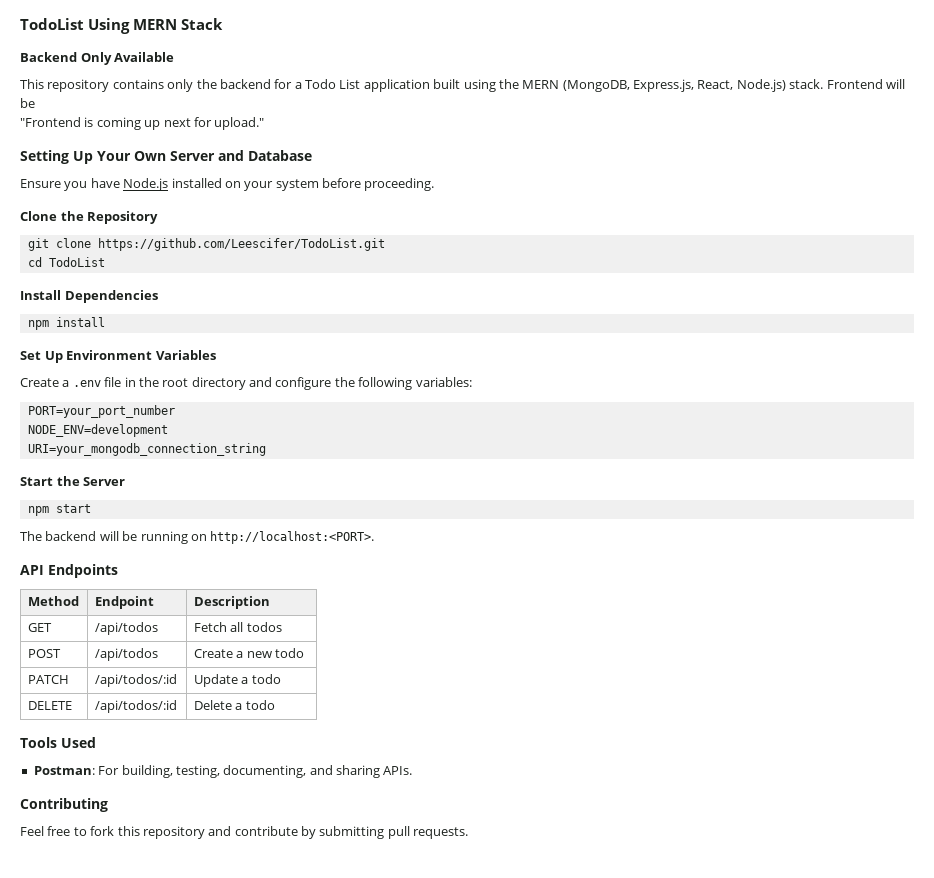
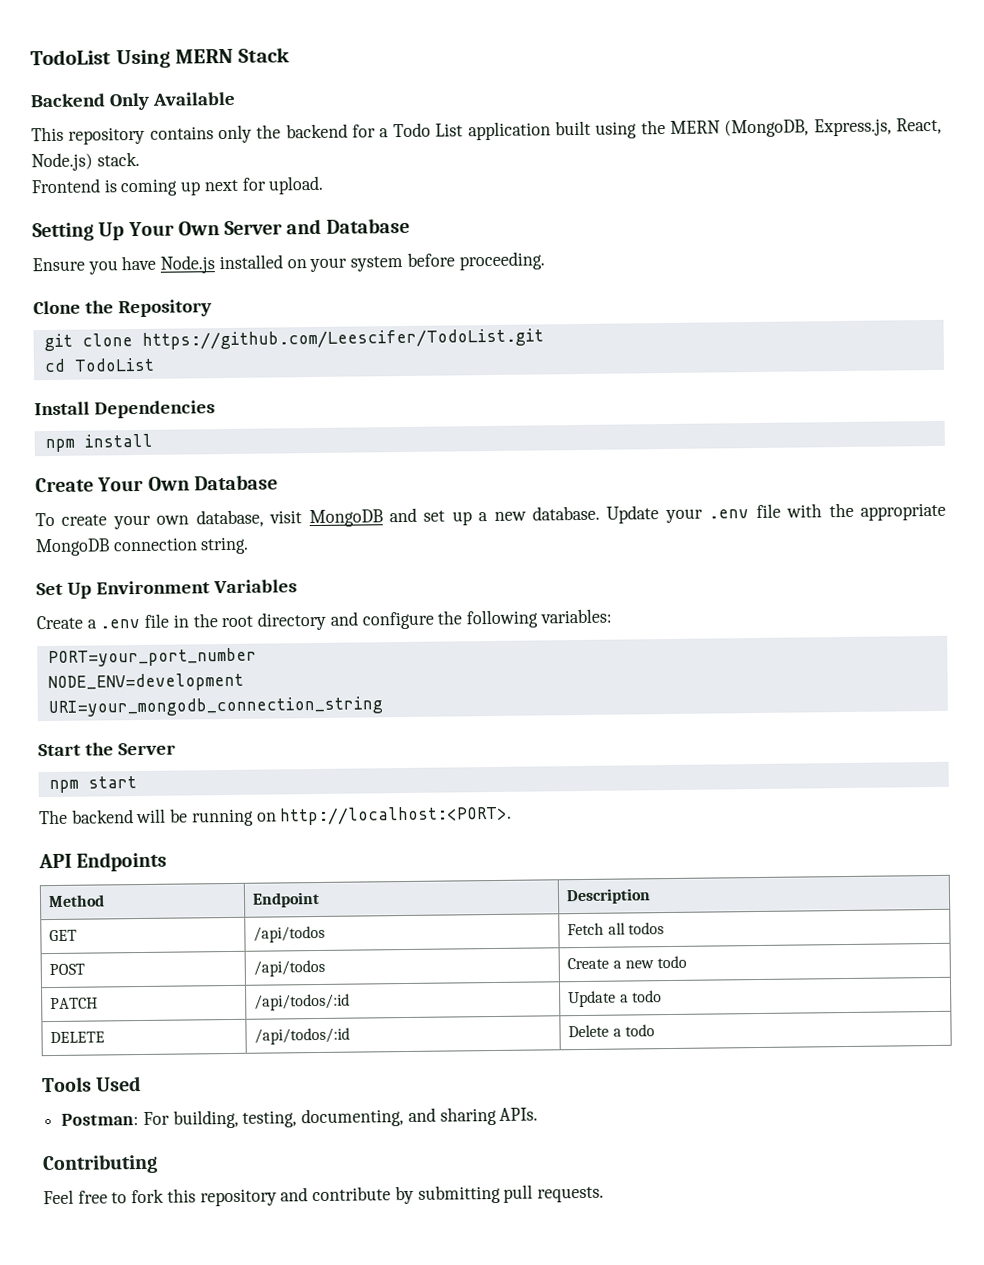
- This repository contains only the backend for a Todo List application built using the MERN (MongoDB, Express.js, React, Node.js) stack. Frontend will be
- "Frontend is coming up next for upload."
+ This repository contains only the backend for a Todo List application built using the MERN (MongoDB, Express.js, React, Node.js) stack.
+ Frontend is coming up next for upload.
+ Create Your Own Database
+ To create your own database, visit MongoDB and set up a new database. Update your .env file with the appropriate MongoDB connection string.

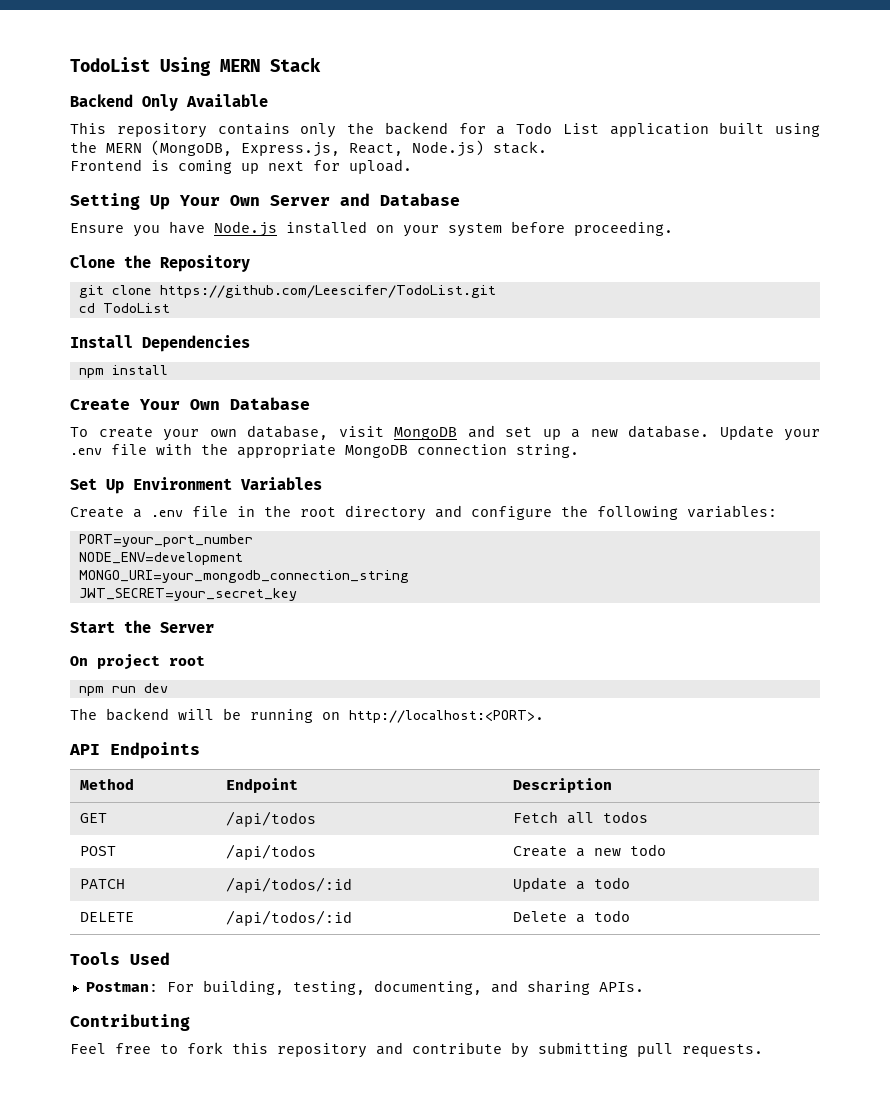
- URI=your_mongodb_connection_string
+ MONGO_URI=your_mongodb_connection_string
+ JWT_SECRET=your_secret_key
- npm start
+ On project root
+ npm run dev

